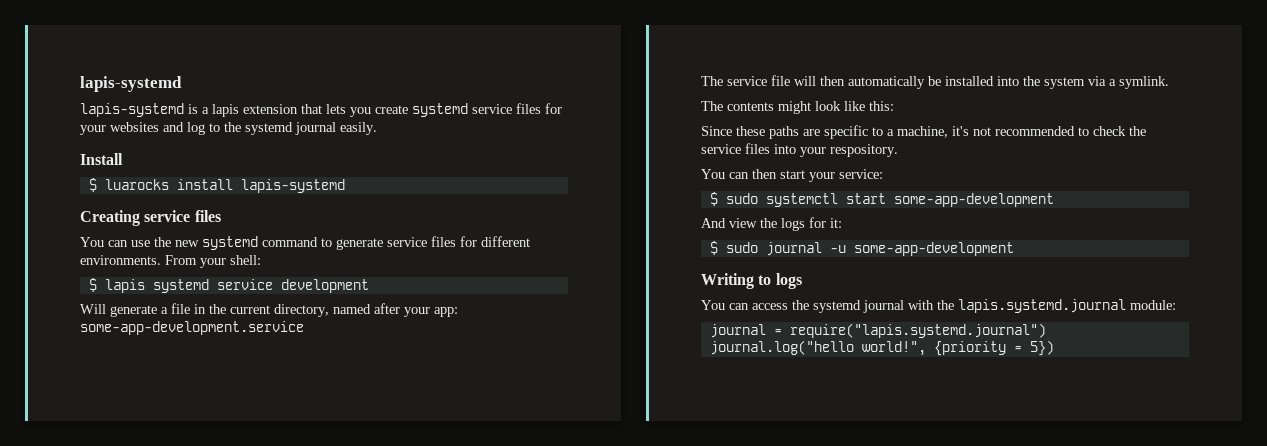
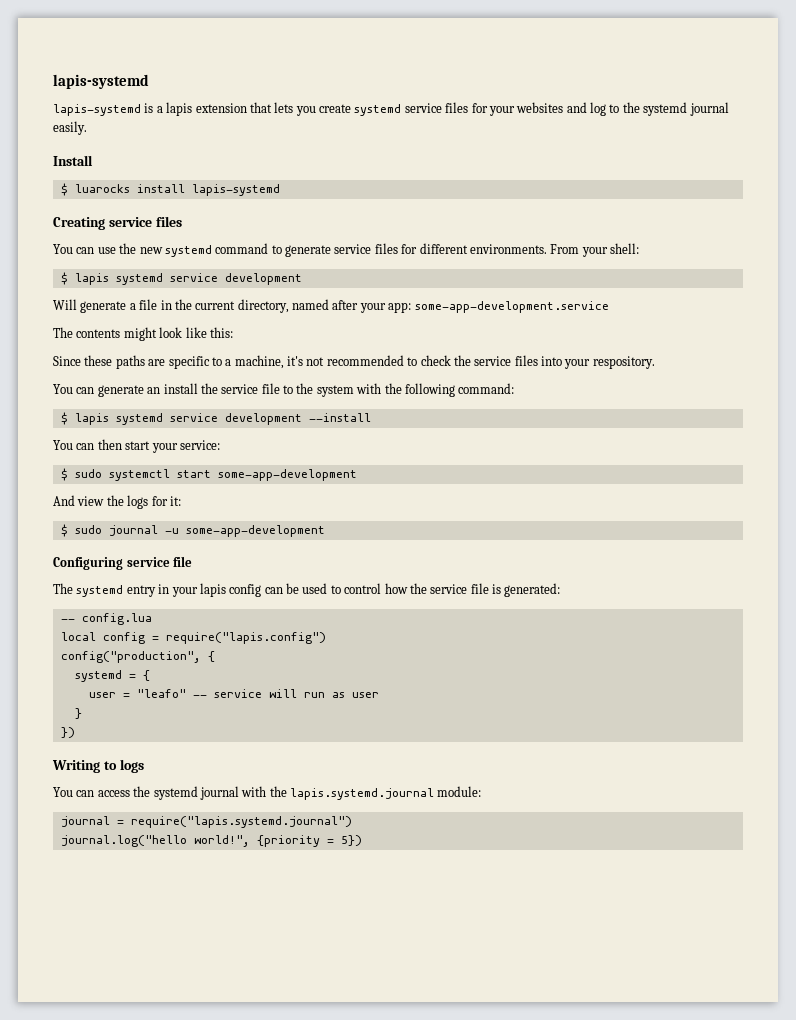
- The service file will then automatically be installed into the system via a symlink.
+ You can generate an install the service file to the system with the following command:
+ $ lapis systemd service development --install
+ Configuring service file
+ The systemd entry in your lapis config can be used to control how the service file is generated:
+ -- config.lua
+ local config = require("lapis.config")
+ config("production", {
+ systemd = {
+ user = "leafo" -- service will run as user
+ }
+ })

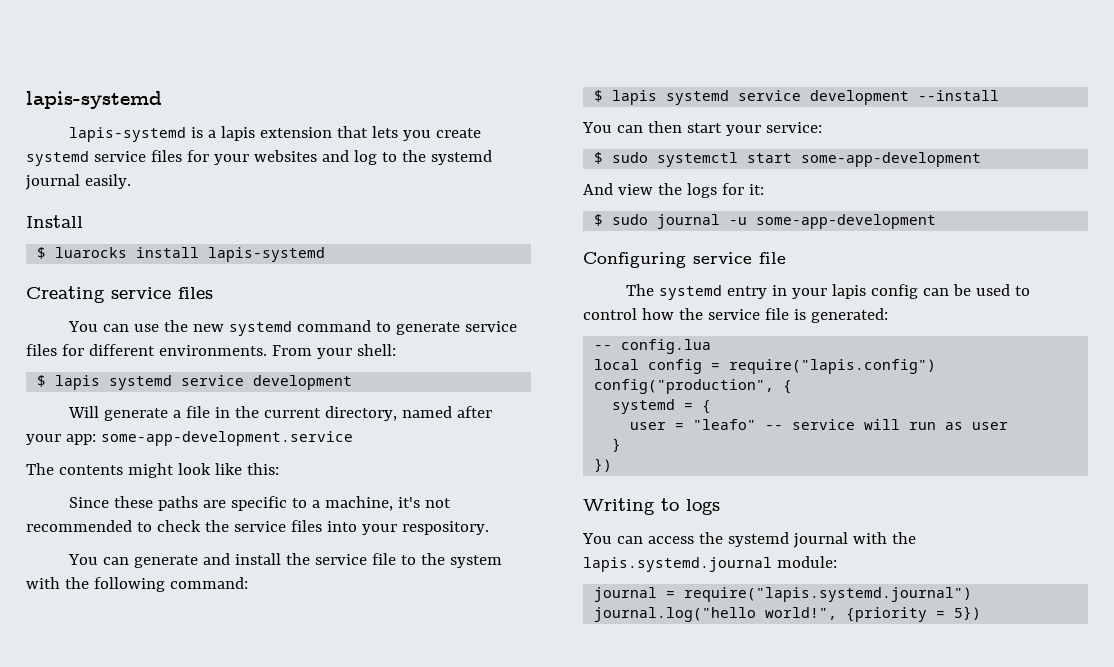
- You can generate an install the service file to the system with the following command:
+ You can generate and install the service file to the system with the following command:

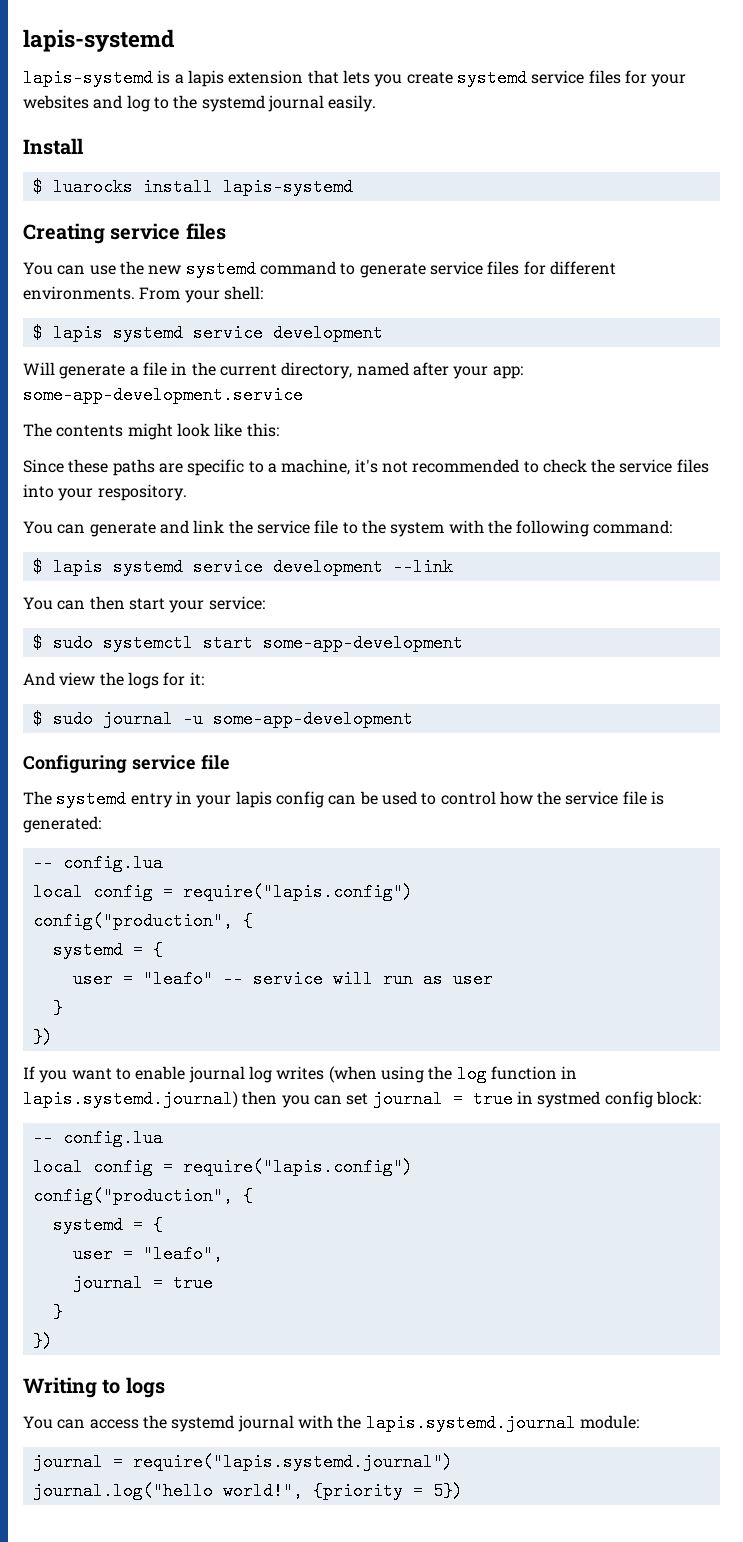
- You can generate and install the service file to the system with the following command:
+ You can generate and link the service file to the system with the following command:
- $ lapis systemd service development --install
+ $ lapis systemd service development --link
+ If you want to enable journal log writes (when using the log function in lapis.systemd.journal) then you can set journal = true in systmed config block:
+ -- config.lua
+ local config = require("lapis.config")
+ config("production", {
+ systemd = {
+ user = "leafo",
+ journal = true
+ }
+ })

